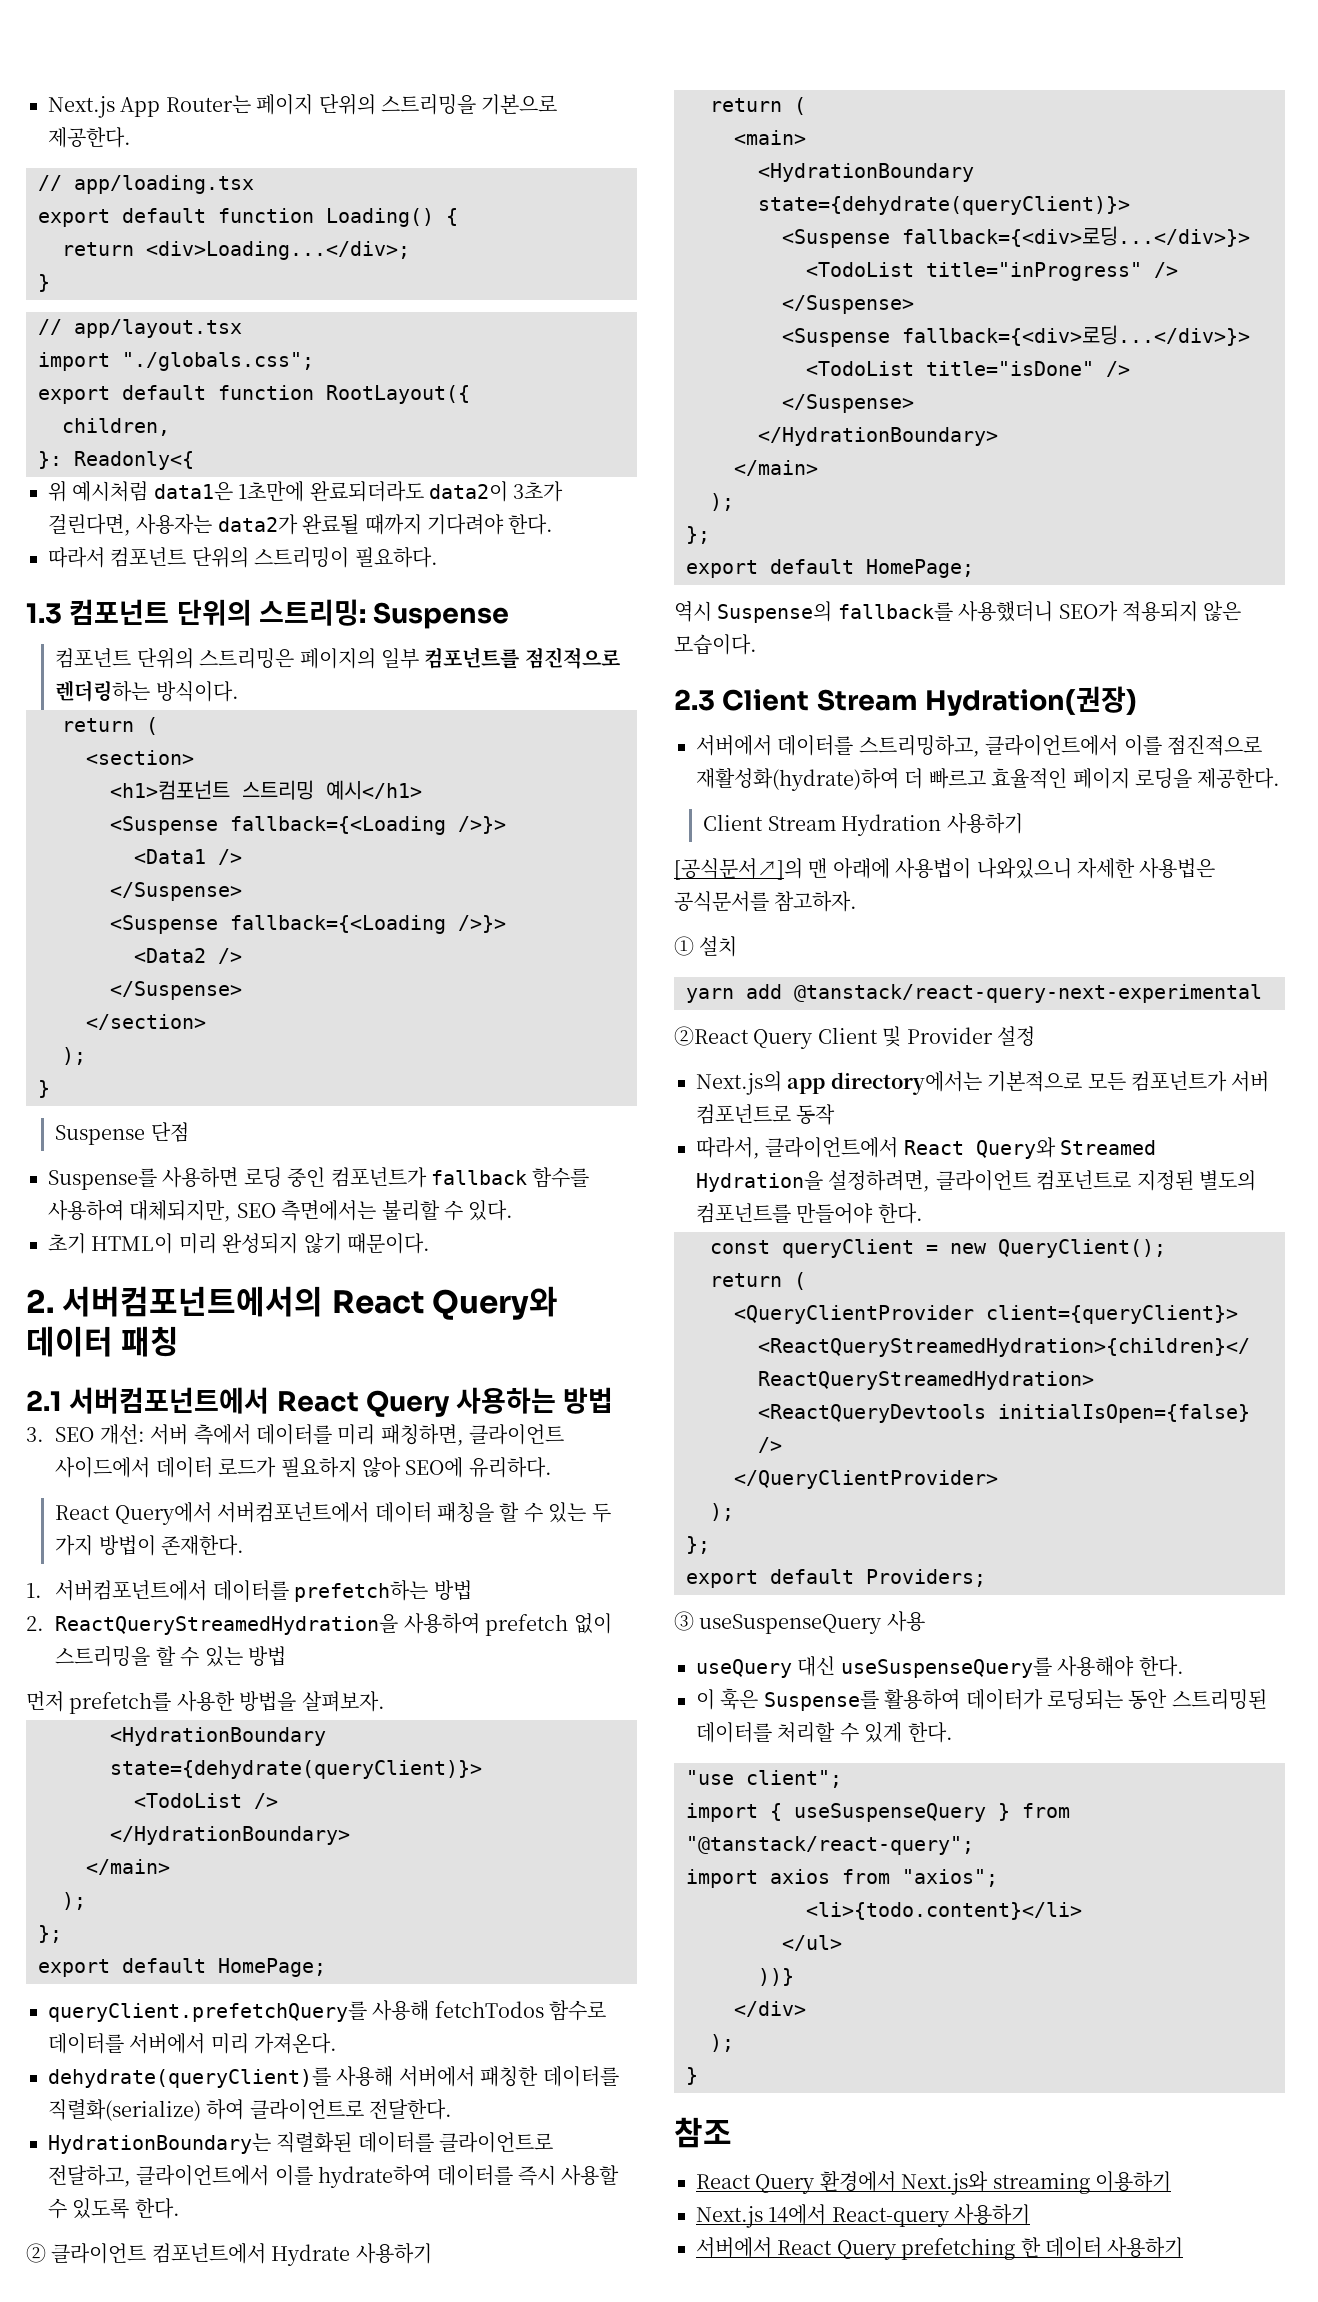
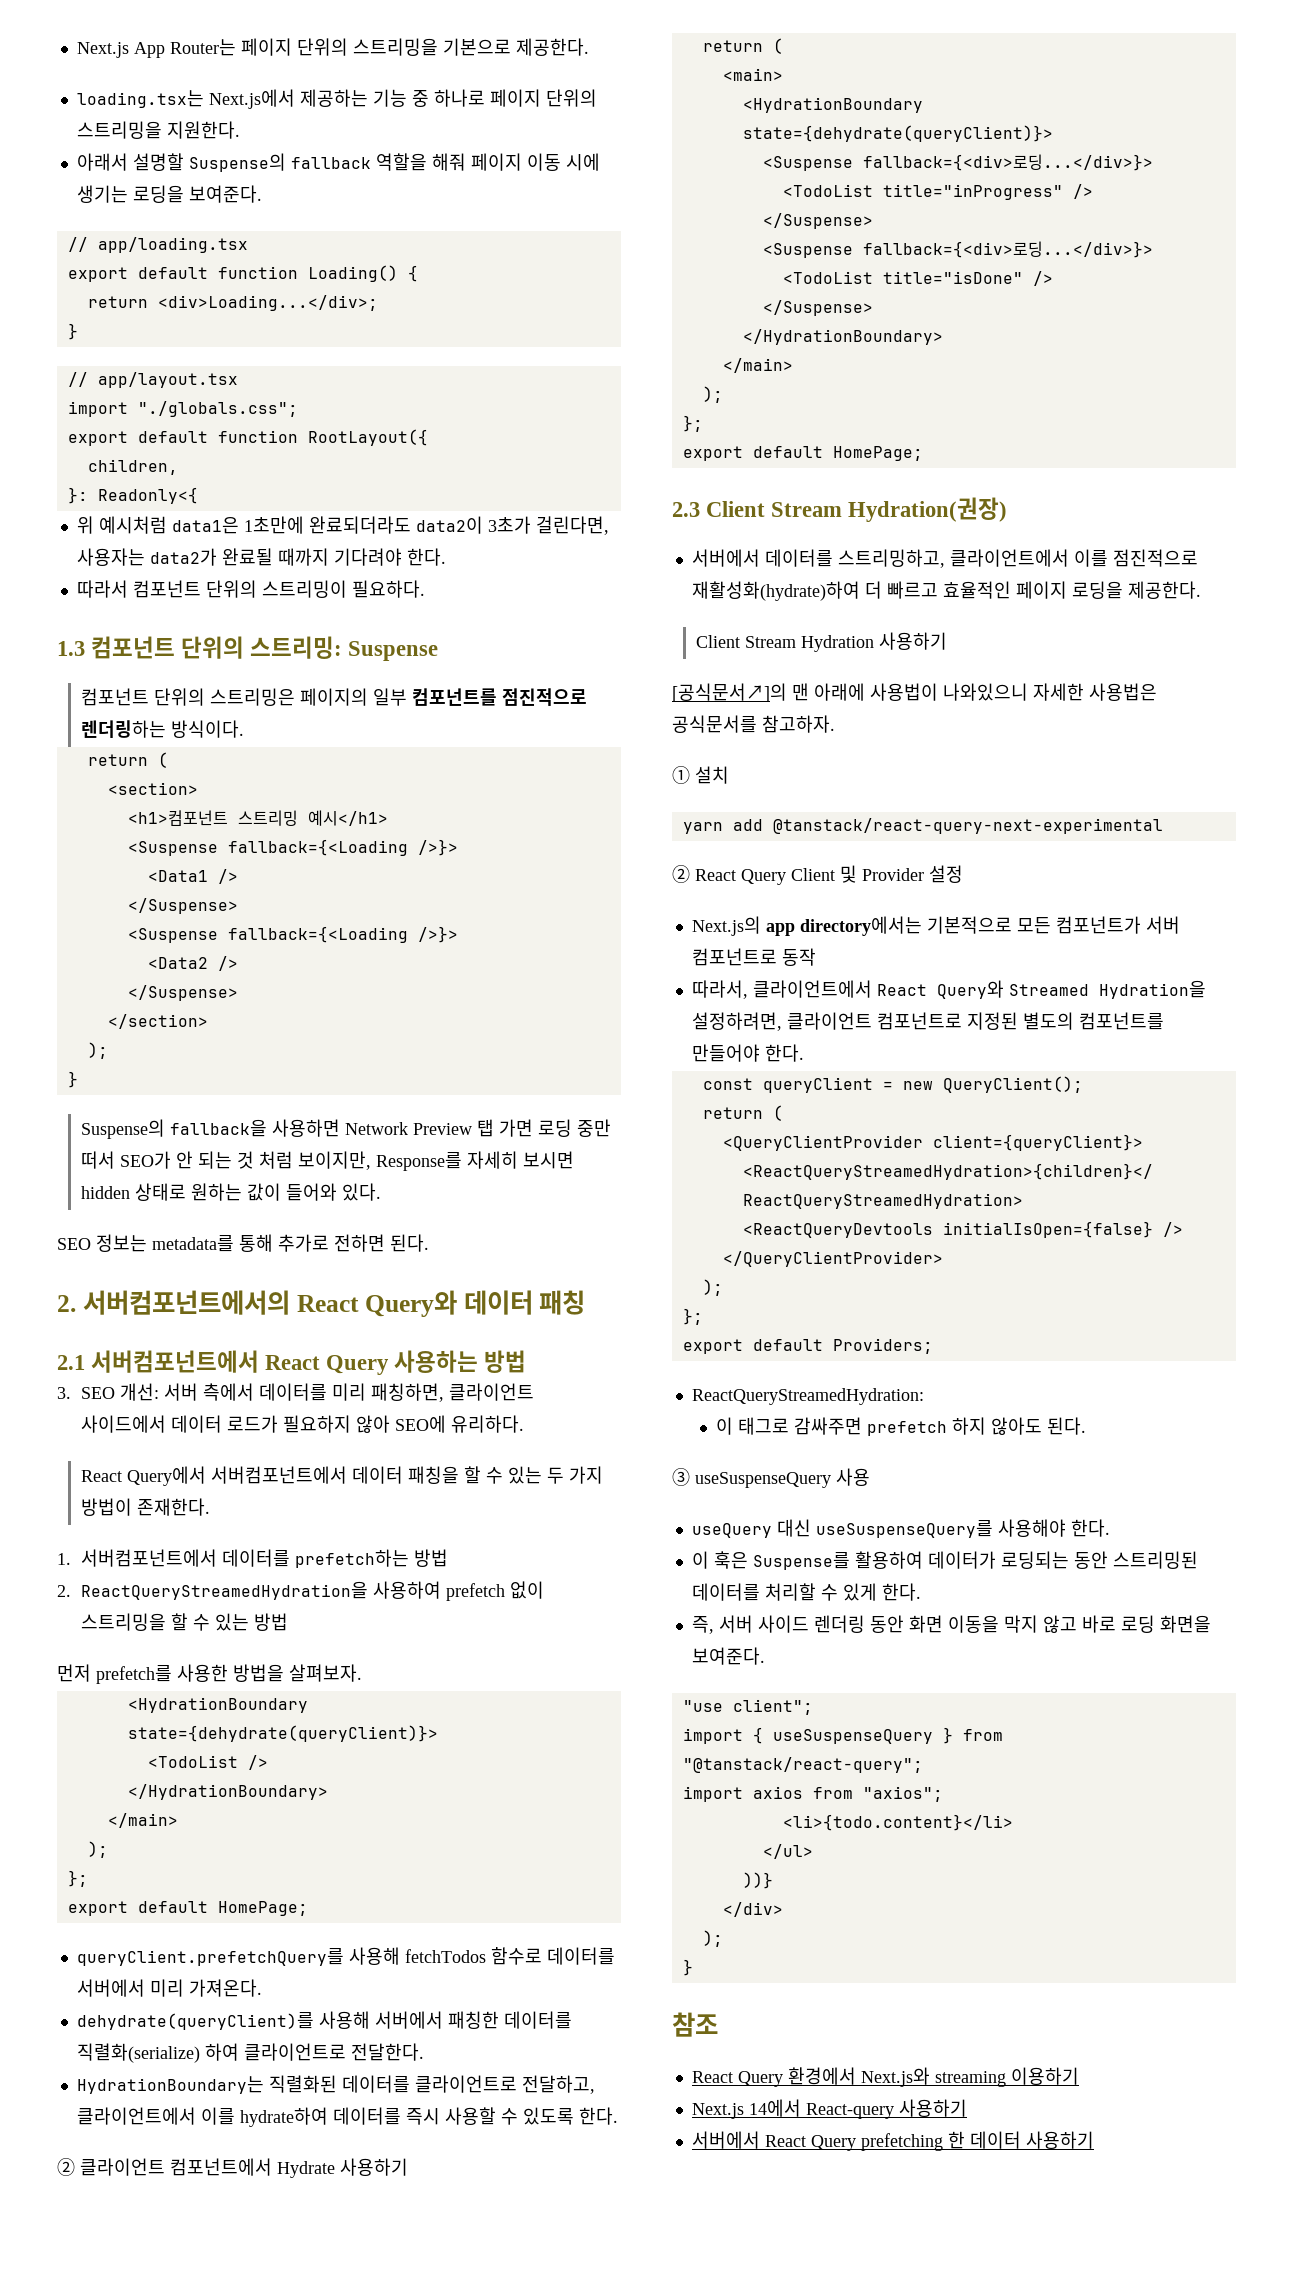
+ loading.tsx는 Next.js에서 제공하는 기능 중 하나로 페이지 단위의 스트리밍을 지원한다.
+ 아래서 설명할 Suspense의 fallback 역할을 해줘 페이지 이동 시에 생기는 로딩을 보여준다.
- Suspense 단점
- Suspense를 사용하면 로딩 중인 컴포넌트가 fallback 함수를 사용하여 대체되지만, SEO 측면에서는 불리할 수 있다.
- 초기 HTML이 미리 완성되지 않기 때문이다.
+ Suspense의 fallback을 사용하면 Network Preview 탭 가면 로딩 중만 떠서 SEO가 안 되는 것 처럼 보이지만, Response를 자세히 보시면 hidden 상태로 원하는 값이 들어와 있다.
+ SEO 정보는 metadata를 통해 추가로 전하면 된다.
- 역시 Suspense의 fallback를 사용했더니 SEO가 적용되지 않은 모습이다.
- ②React Query Client 및 Provider 설정
+ ② React Query Client 및 Provider 설정
+ ReactQueryStreamedHydration:
+ 이 태그로 감싸주면 prefetch 하지 않아도 된다.
+ 즉, 서버 사이드 렌더링 동안 화면 이동을 막지 않고 바로 로딩 화면을 보여준다.

